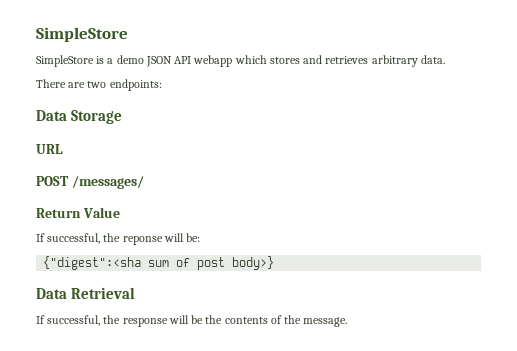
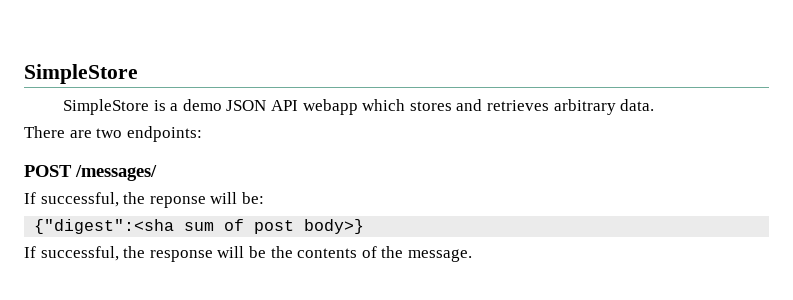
- Data Storage
- URL
- Return Value
- Data Retrieval

